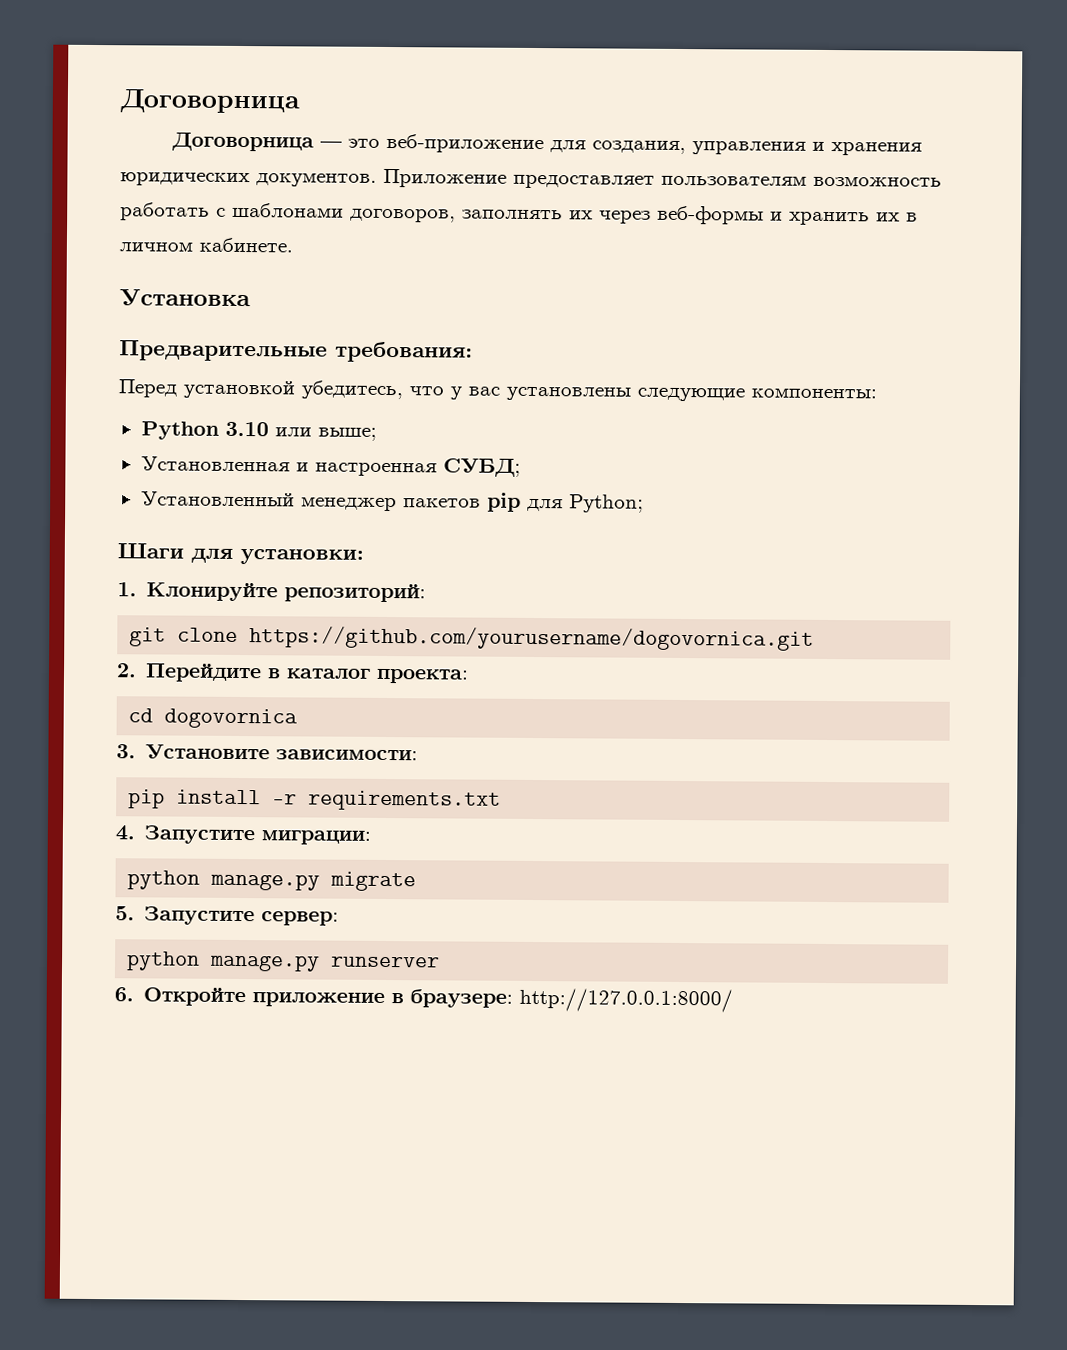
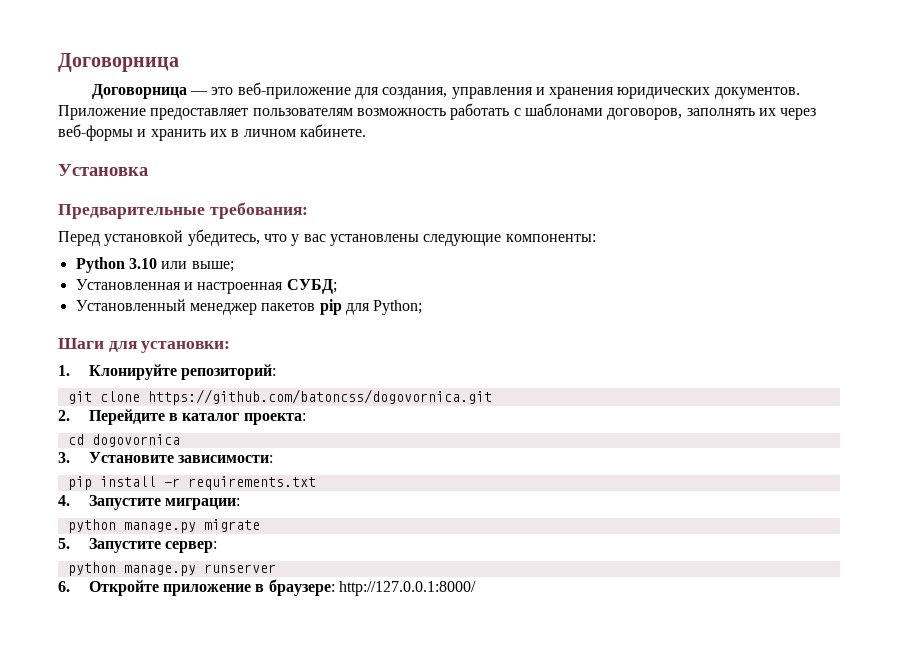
- git clone https://github.com/yourusername/dogovornica.git
+ git clone https://github.com/batoncss/dogovornica.git

